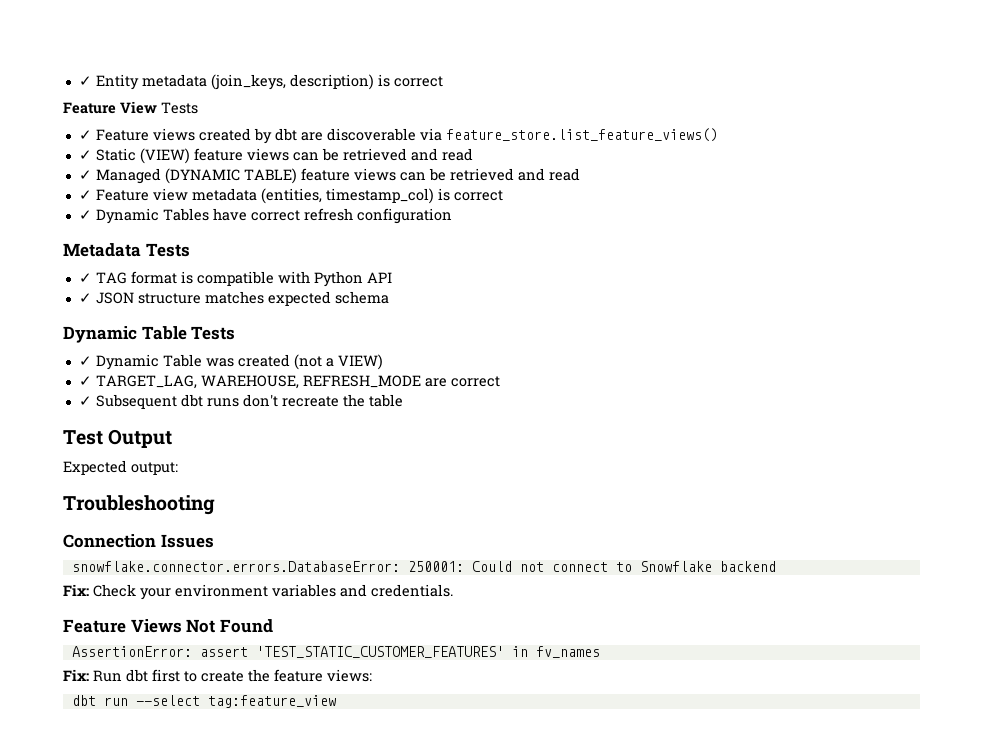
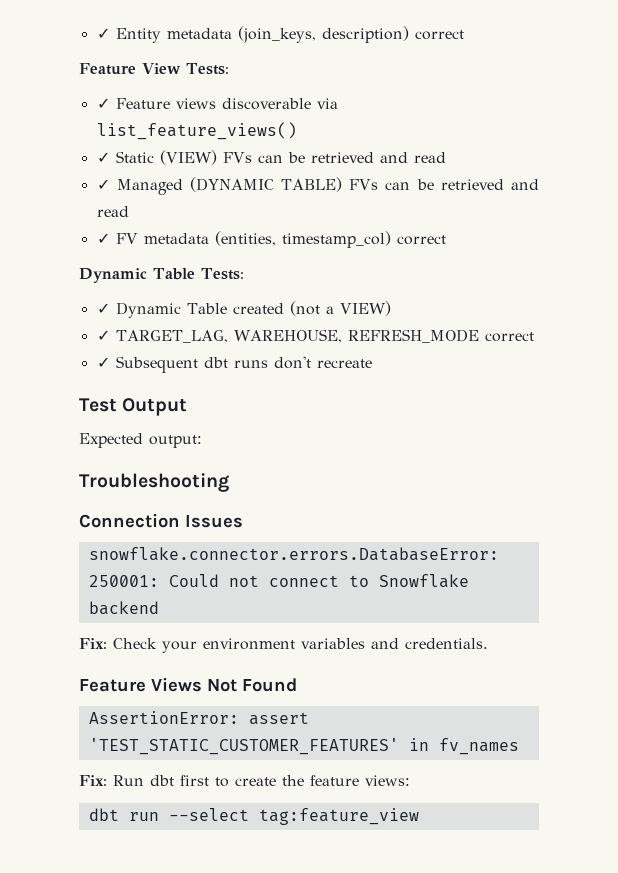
- ✓ Entity metadata (join_keys, description) is correct
+ ✓ Entity metadata (join_keys, description) correct
- Feature View Tests
+ Feature View Tests:
- ✓ Feature views created by dbt are discoverable via feature_store.list_feature_views()
+ ✓ Feature views discoverable via list_feature_views()
- ✓ Static (VIEW) feature views can be retrieved and read
+ ✓ Static (VIEW) FVs can be retrieved and read
- ✓ Managed (DYNAMIC TABLE) feature views can be retrieved and read
- ✓ Feature view metadata (entities, timestamp_col) is correct
- ✓ Dynamic Tables have correct refresh configuration
- Metadata Tests
- ✓ TAG format is compatible with Python API
- ✓ JSON structure matches expected schema
- Dynamic Table Tests
+ ✓ Managed (DYNAMIC TABLE) FVs can be retrieved and read
+ ✓ FV metadata (entities, timestamp_col) correct
+ Dynamic Table Tests:
- ✓ Dynamic Table was created (not a VIEW)
+ ✓ Dynamic Table created (not a VIEW)
- ✓ TARGET_LAG, WAREHOUSE, REFRESH_MODE are correct
+ ✓ TARGET_LAG, WAREHOUSE, REFRESH_MODE correct
- ✓ Subsequent dbt runs don't recreate the table
+ ✓ Subsequent dbt runs don't recreate

